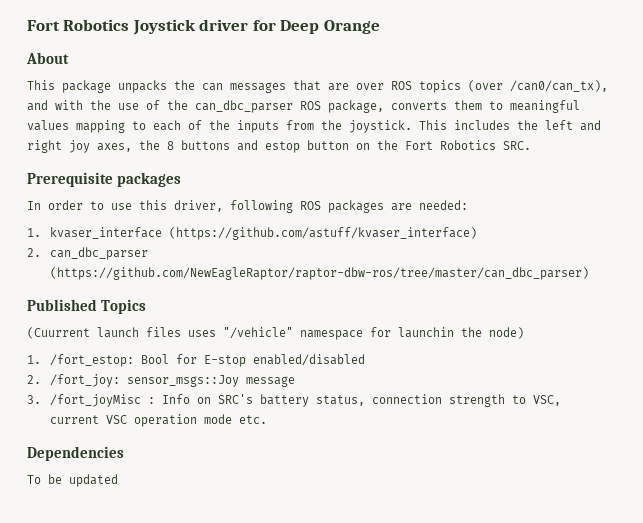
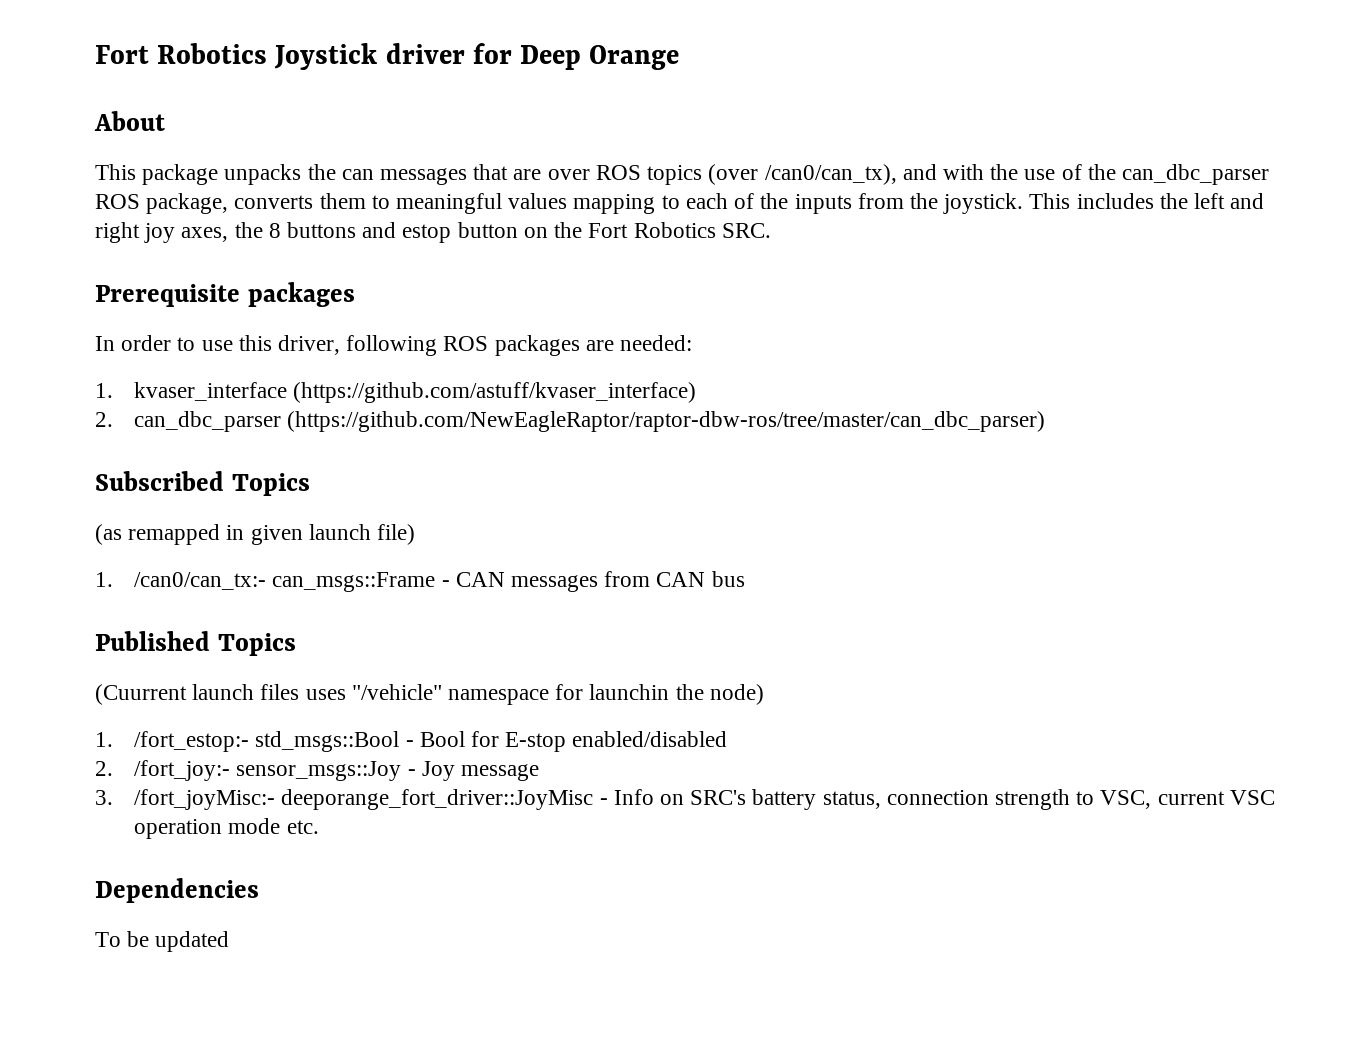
+ Subscribed Topics
+ (as remapped in given launch file)
+ 1. /can0/can_tx:- can_msgs::Frame - CAN messages from CAN bus
- 1. /fort_estop: Bool for E-stop enabled/disabled
+ 1. /fort_estop:- std_msgs::Bool - Bool for E-stop enabled/disabled
- 2. /fort_joy: sensor_msgs::Joy message
+ 2. /fort_joy:- sensor_msgs::Joy - Joy message
- 3. /fort_joyMisc : Info on SRC's battery status, connection strength to VSC, current VSC operation mode etc.
+ 3. /fort_joyMisc:- deeporange_fort_driver::JoyMisc - Info on SRC's battery status, connection strength to VSC, current VSC operation mode etc.

